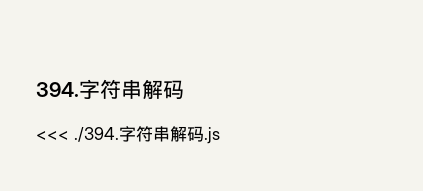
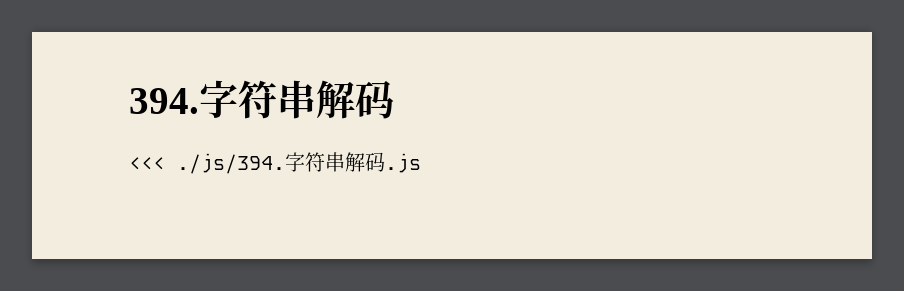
- <<< ./394.字符串解码.js
+ <<< ./js/394.字符串解码.js

